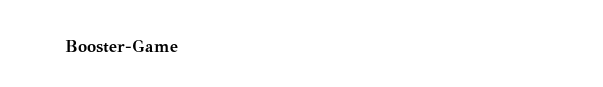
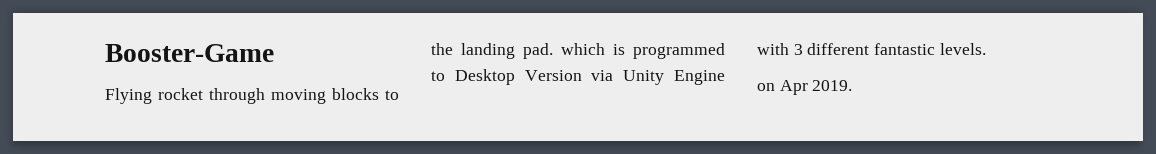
+ Flying rocket through moving blocks to the landing pad. which is programmed to Desktop Version via Unity Engine with 3 different fantastic levels.
+ on Apr 2019.

